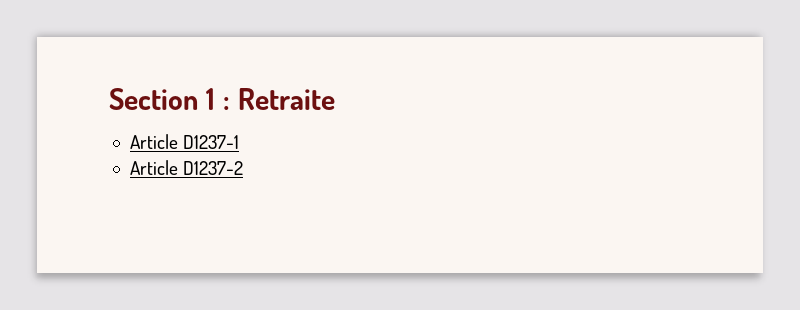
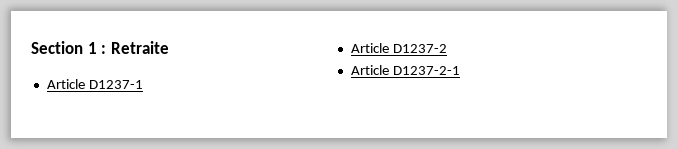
+ Article D1237-2-1

